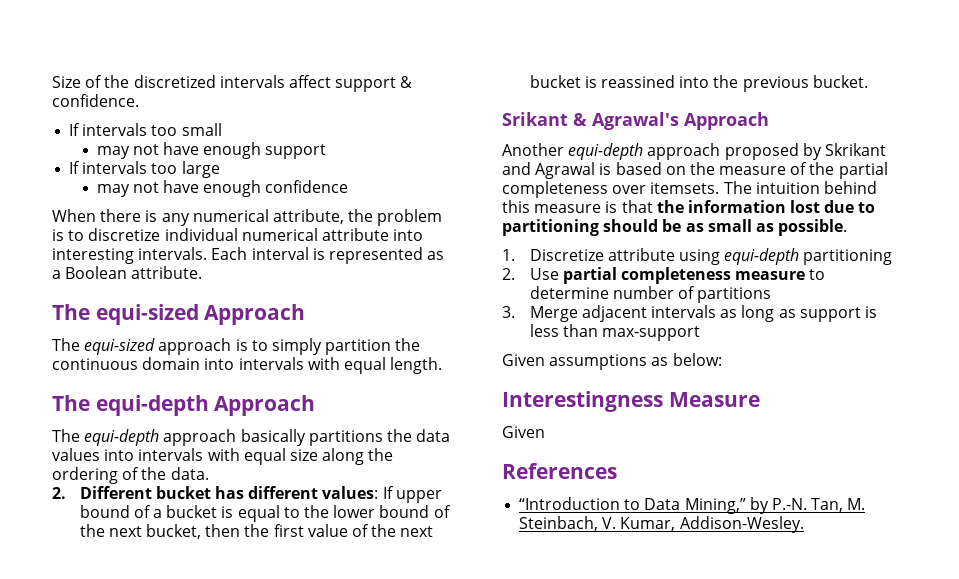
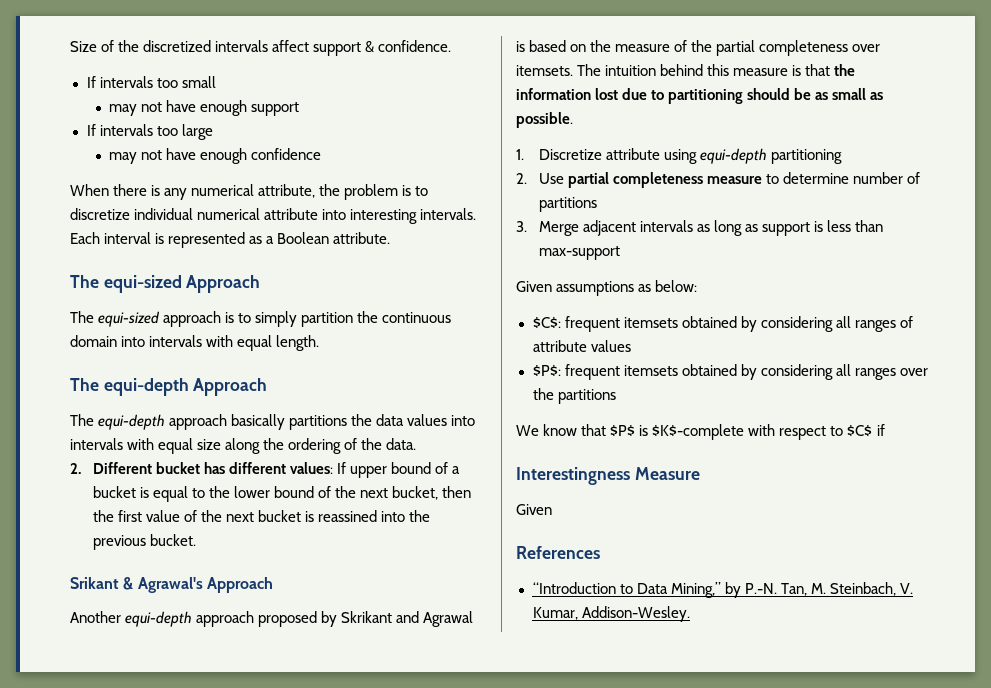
+ $C$: frequent itemsets obtained by considering all ranges of attribute values
+ $P$: frequent itemsets obtained by considering all ranges over the partitions
+ We know that $P$ is $K$-complete with respect to $C$ if

